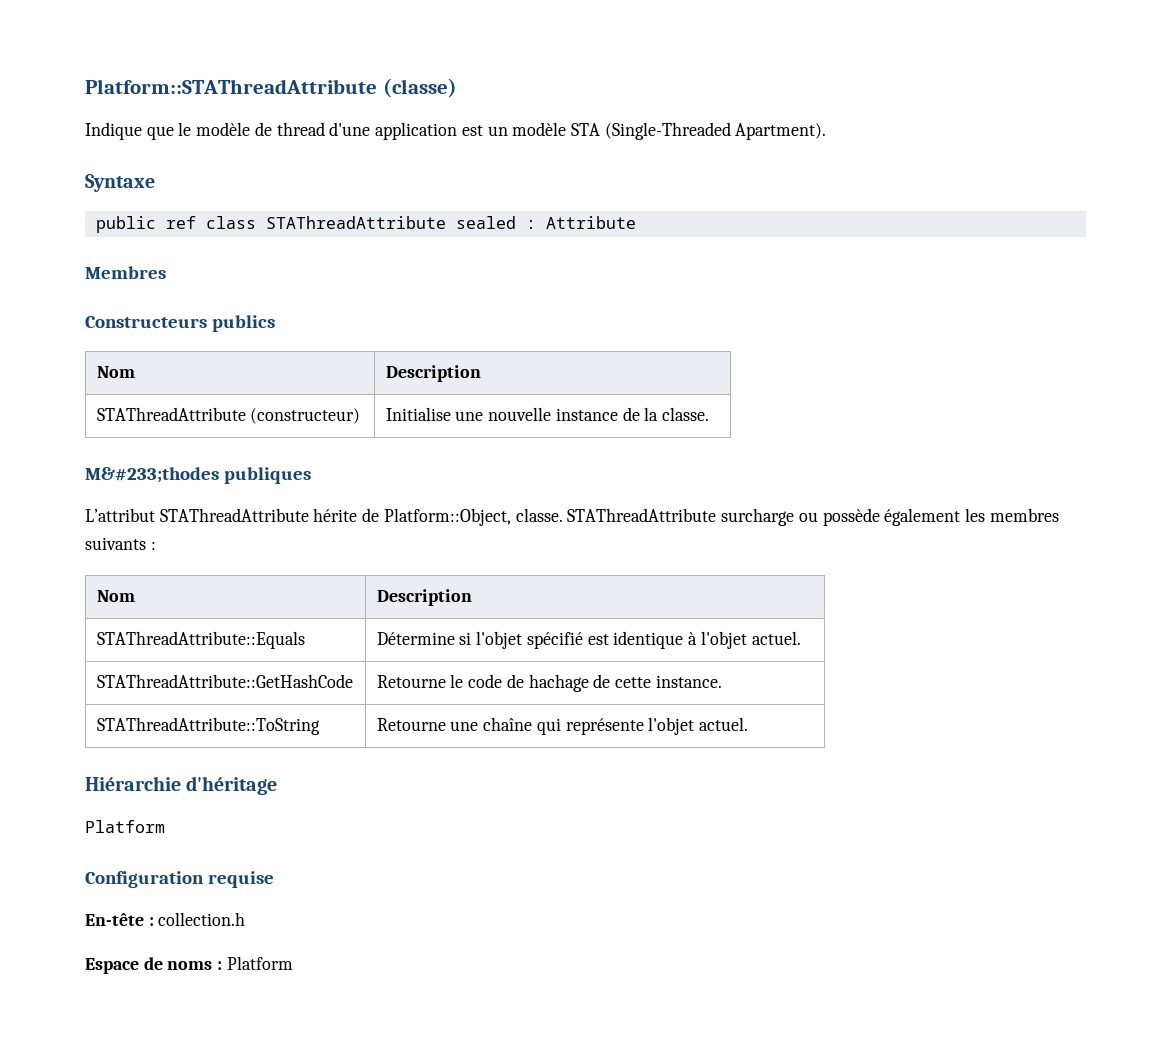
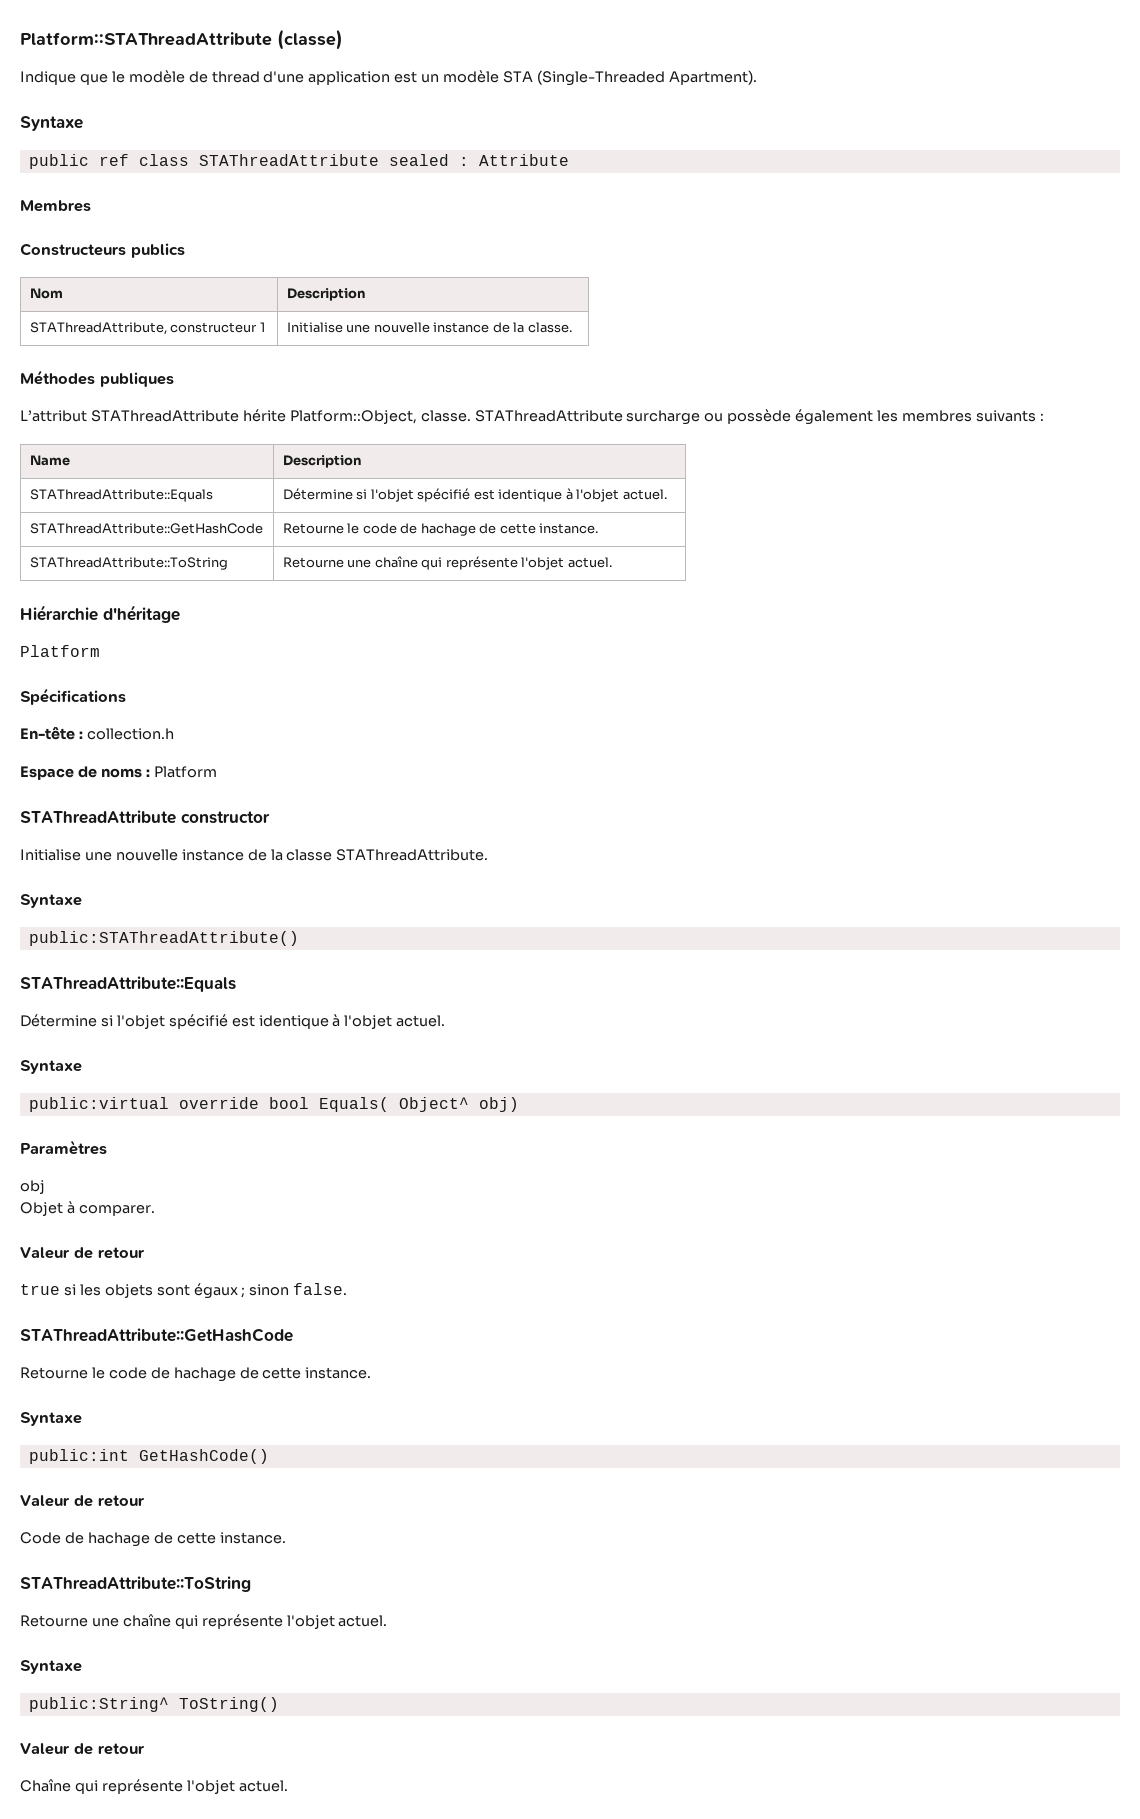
- STAThreadAttribute (constructeur) | Initialise une nouvelle instance de la classe.
+ STAThreadAttribute, constructeur 1 | Initialise une nouvelle instance de la classe.
- M&#233;thodes publiques
+ Méthodes publiques
- L’attribut STAThreadAttribute hérite de Platform::Object, classe.
+ L’attribut STAThreadAttribute hérite Platform::Object, classe.
  STAThreadAttribute surcharge ou possède également les membres suivants :
- Nom | Description
+ Name | Description
- Configuration requise
+ Spécifications
+ STAThreadAttribute constructor
+ Initialise une nouvelle instance de la classe STAThreadAttribute.
+ Syntaxe
+ public:STAThreadAttribute()
+ STAThreadAttribute::Equals
+ Détermine si l'objet spécifié est identique à l'objet actuel.
+ Syntaxe
+ public:virtual override bool Equals( Object^ obj)
+ Paramètres
+ obj
+ Objet à comparer.
+ Valeur de retour
+ true si les objets sont égaux ; sinon false.
+ STAThreadAttribute::GetHashCode
+ Retourne le code de hachage de cette instance.
+ Syntaxe
+ public:int GetHashCode()
+ Valeur de retour
+ Code de hachage de cette instance.
+ STAThreadAttribute::ToString
+ Retourne une chaîne qui représente l'objet actuel.
+ Syntaxe
+ public:String^ ToString()
+ Valeur de retour
+ Chaîne qui représente l'objet actuel.

